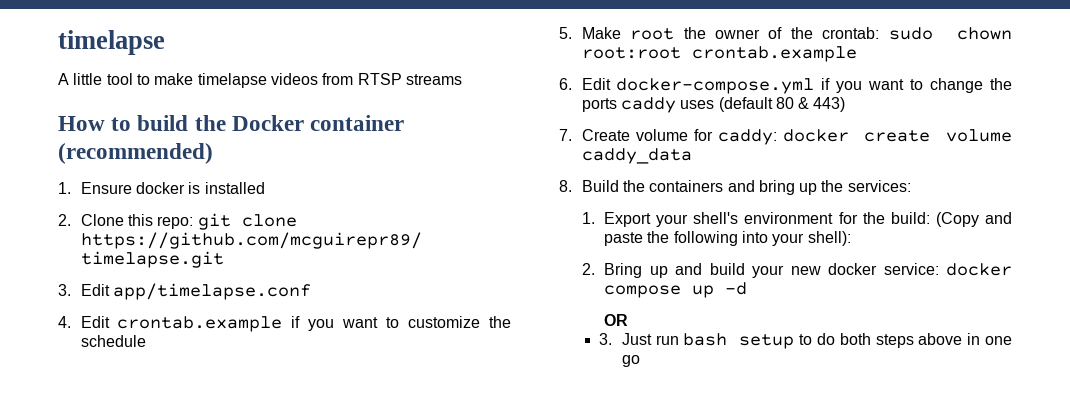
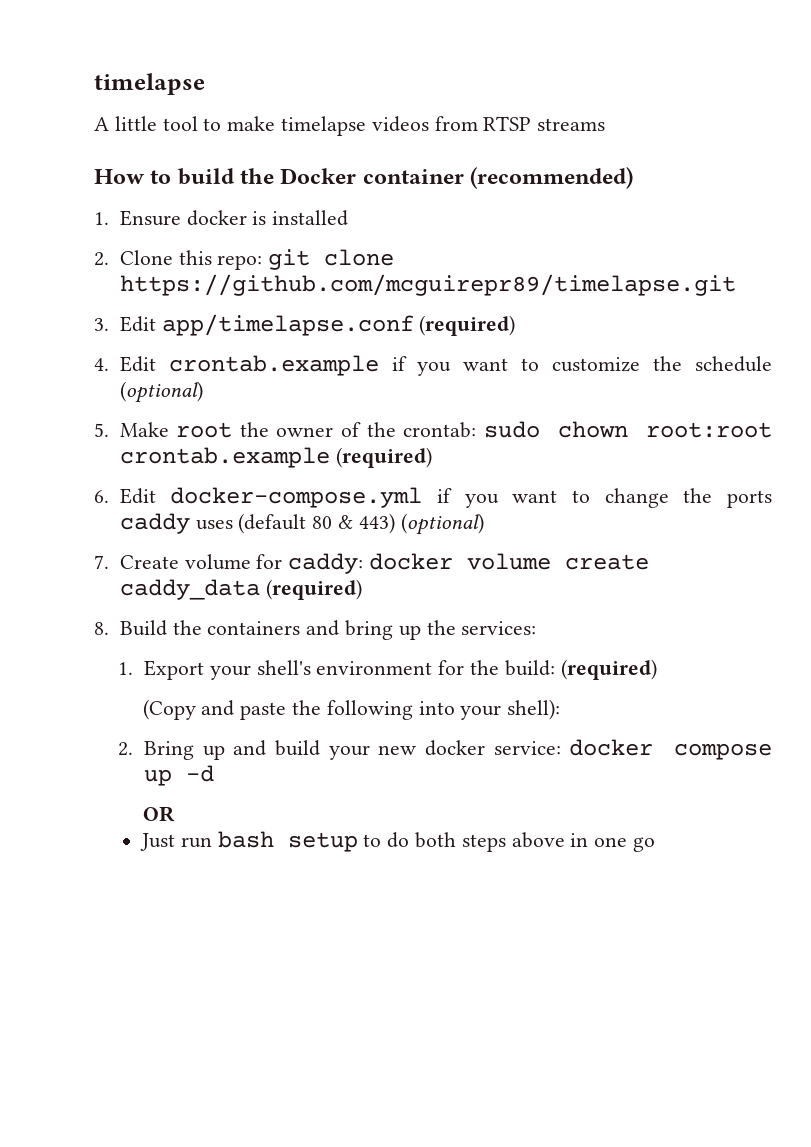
- 3. Edit app/timelapse.conf
+ 3. Edit app/timelapse.conf (required)
- 4. Edit crontab.example if you want to customize the schedule
+ 4. Edit crontab.example if you want to customize the schedule (optional)
- 5. Make root the owner of the crontab: sudo chown root:root crontab.example
+ 5. Make root the owner of the crontab: sudo chown root:root crontab.example (required)
- 6. Edit docker-compose.yml if you want to change the ports caddy uses (default 80 & 443)
+ 6. Edit docker-compose.yml if you want to change the ports caddy uses (default 80 & 443) (optional)
- 7. Create volume for caddy: docker create volume caddy_data
+ 7. Create volume for caddy: docker volume create caddy_data (required)
- 1. Export your shell's environment for the build: (Copy and paste the following into your shell):
+ 1. Export your shell's environment for the build: (required)
+ (Copy and paste the following into your shell):
- 3. Just run bash setup to do both steps above in one go
+ Just run bash setup to do both steps above in one go

